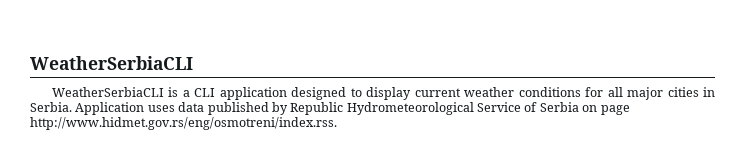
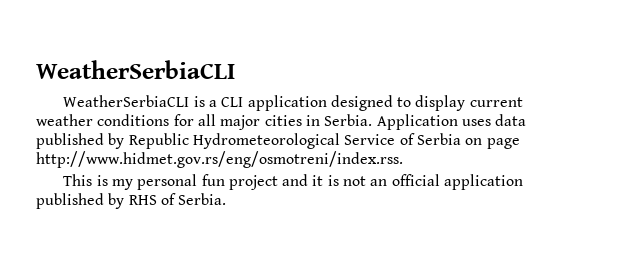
+ This is my personal fun project and it is not an official application published by RHS of Serbia.

